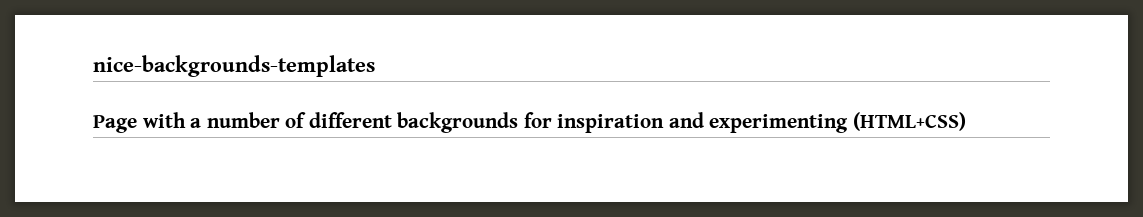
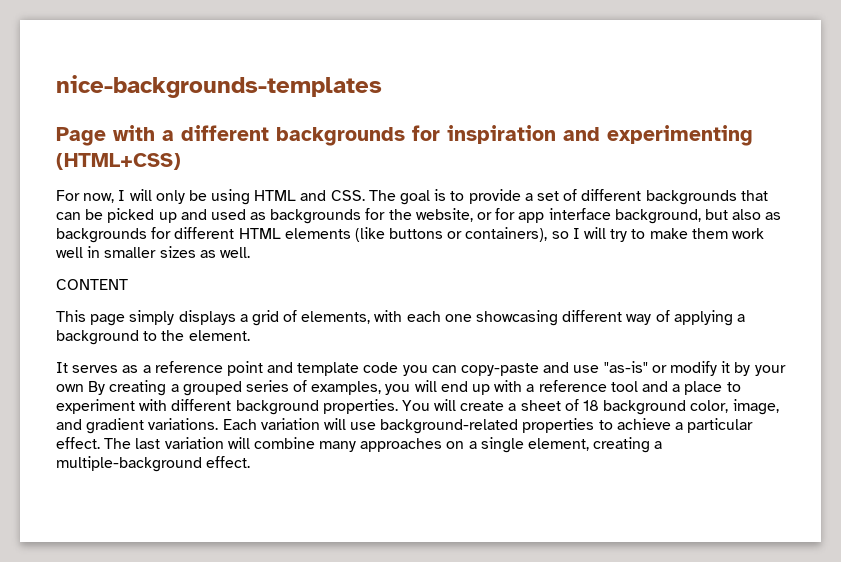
- Page with a number of different backgrounds for inspiration and experimenting (HTML+CSS)
+ Page with a different backgrounds for inspiration and experimenting (HTML+CSS)
+ For now, I will only be using HTML and CSS. The goal is to provide a set of different backgrounds that can be picked up and used as backgrounds for the website, or for app interface background, but also as backgrounds for different HTML elements (like buttons or containers), so I will try to make them work well in smaller sizes as well.
+ CONTENT
+ This page simply displays a grid of elements, with each one showcasing different way of applying a background to the element.
+ It serves as a reference point and template code you can copy-paste and use "as-is" or modify it by your own By creating a grouped series of examples, you will end up with a reference tool and a place to experiment with different background properties. You will create a sheet of 18 background color, image, and gradient variations. Each variation will use background-related properties to achieve a particular effect. The last variation will combine many approaches on a single element, creating a multiple-background effect.

